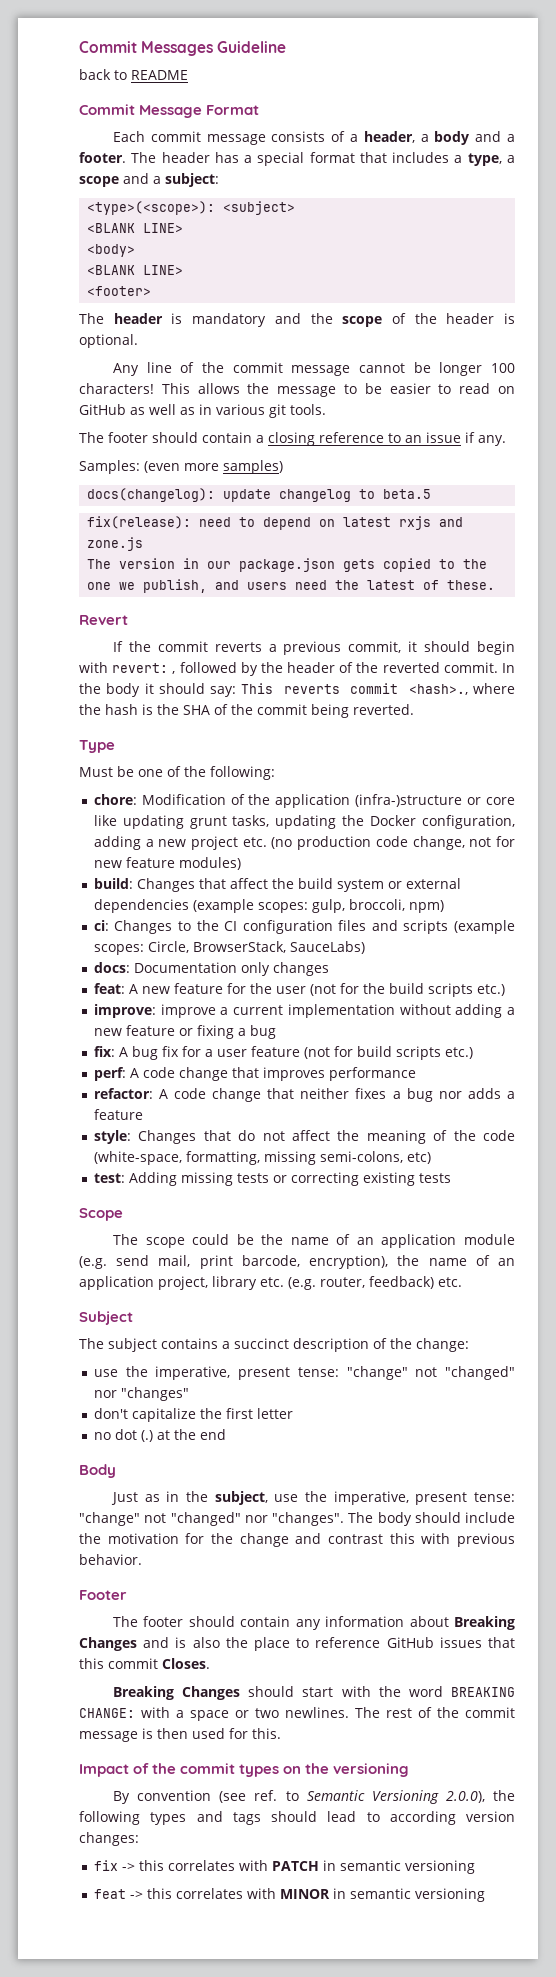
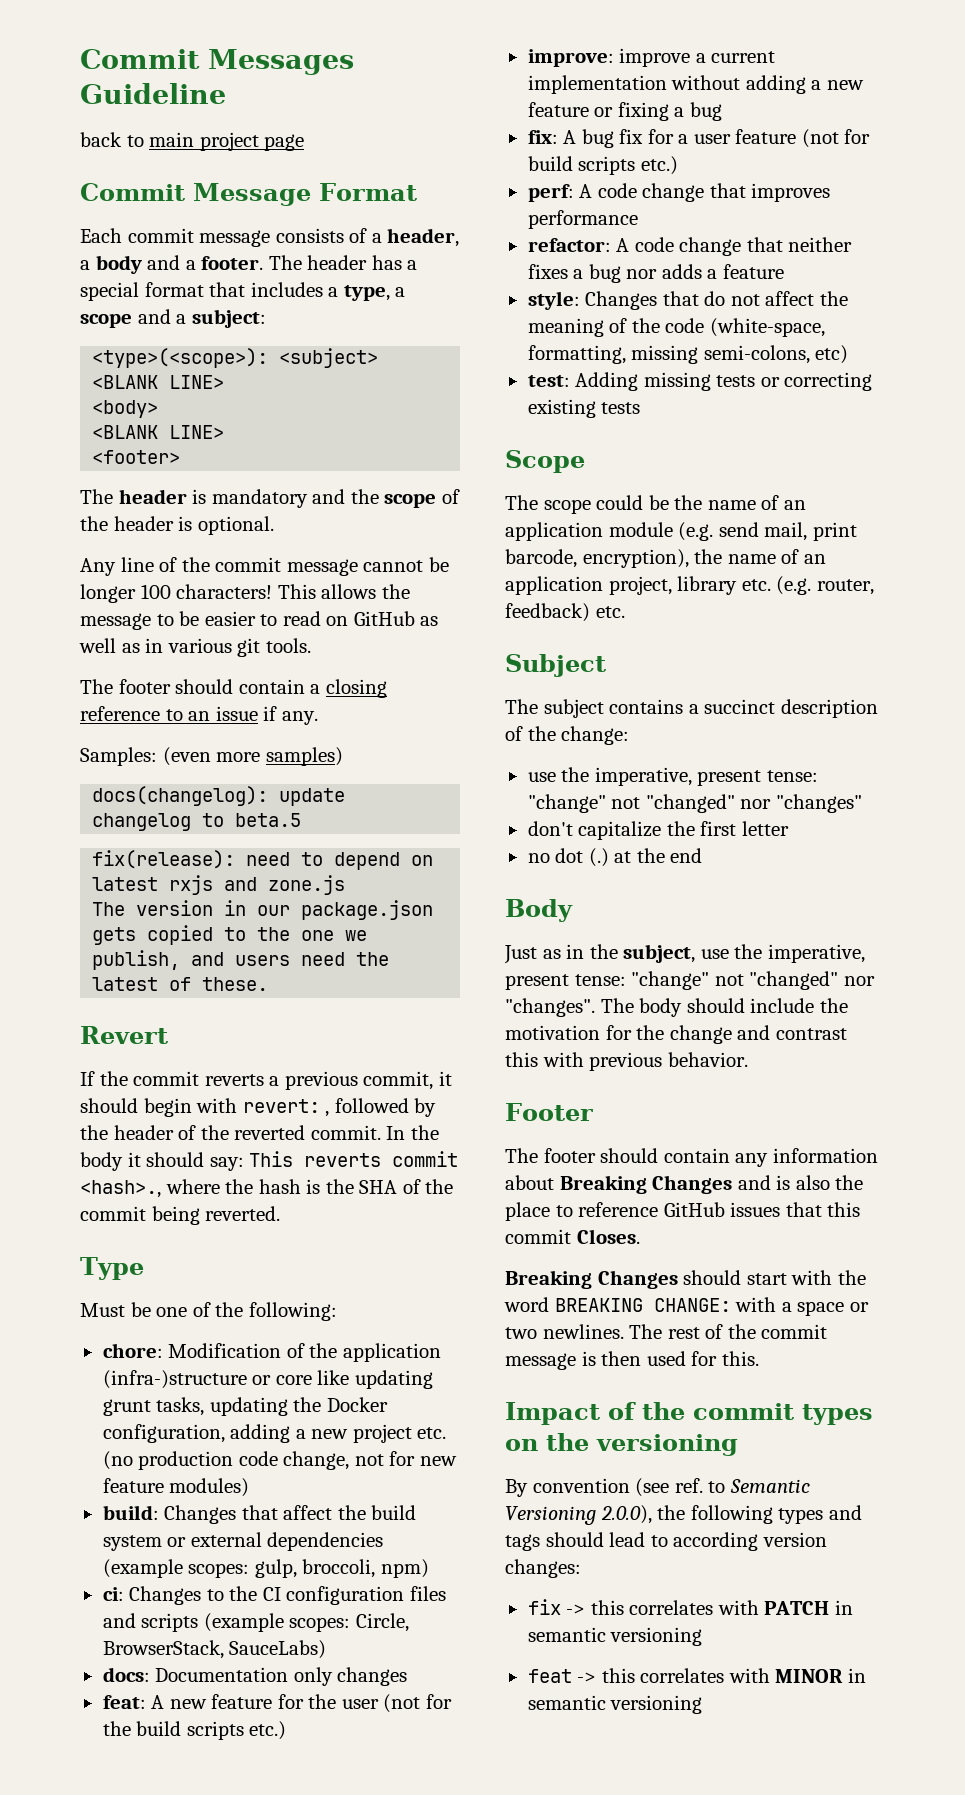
- back to README
+ back to main project page

